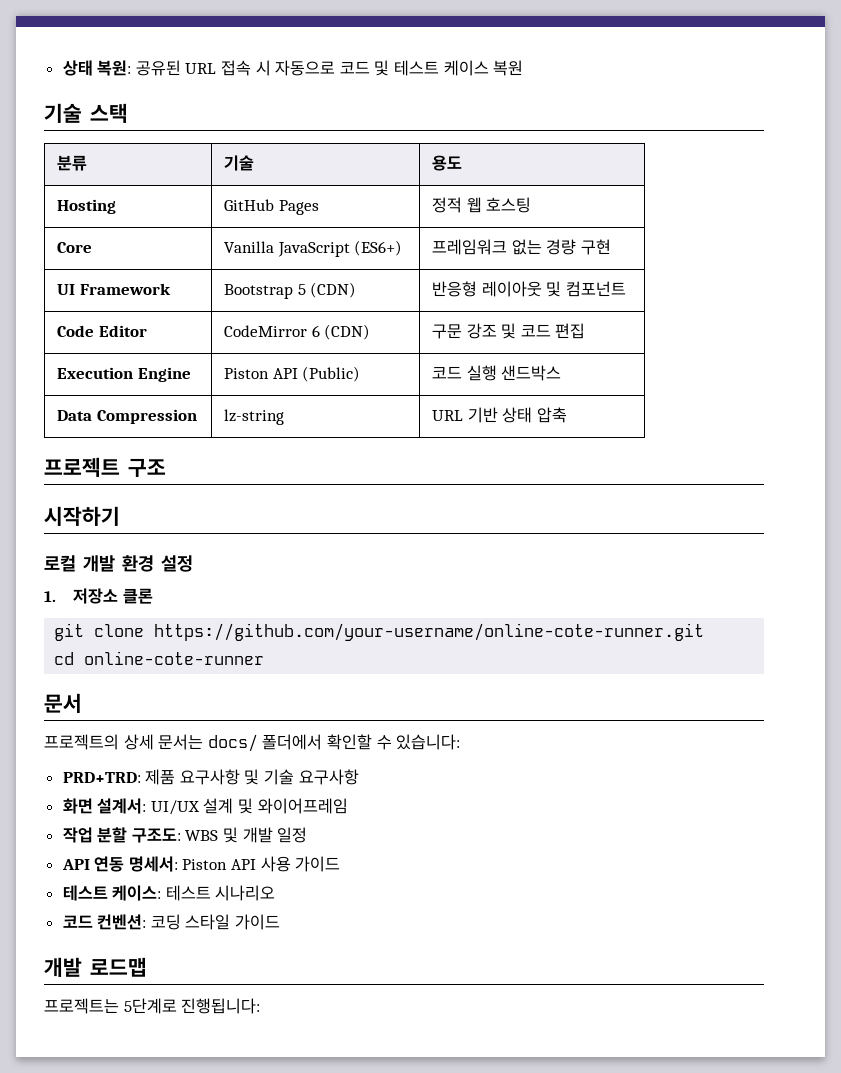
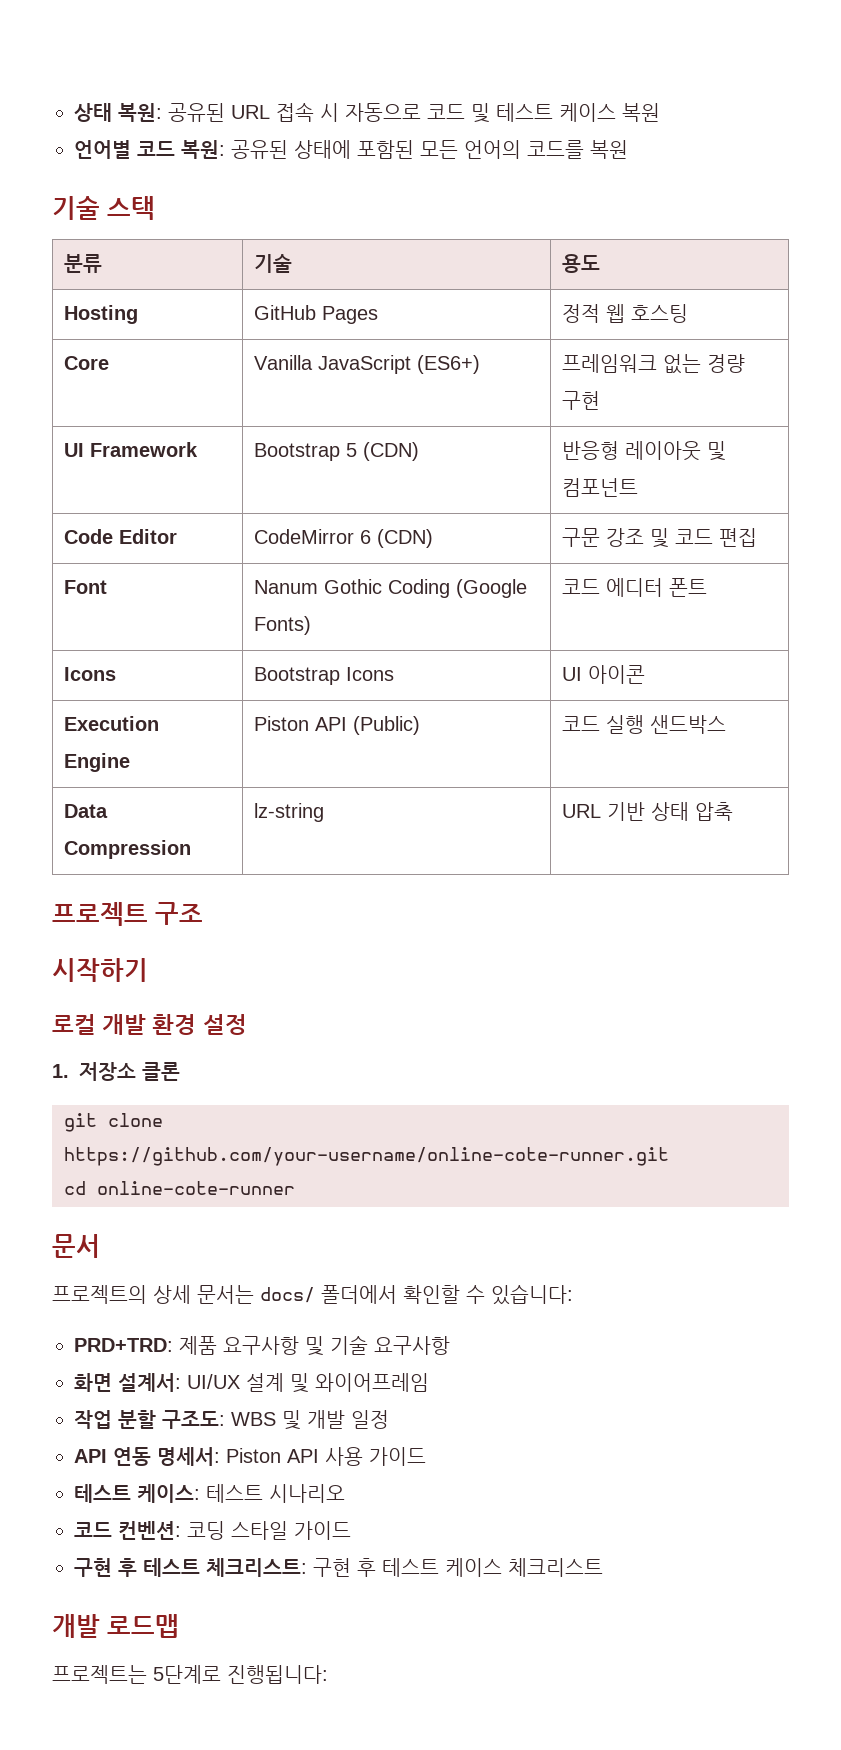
+ 언어별 코드 복원: 공유된 상태에 포함된 모든 언어의 코드를 복원
+ Font | Nanum Gothic Coding (Google Fonts) | 코드 에디터 폰트
+ Icons | Bootstrap Icons | UI 아이콘
+ 구현 후 테스트 체크리스트: 구현 후 테스트 케이스 체크리스트

